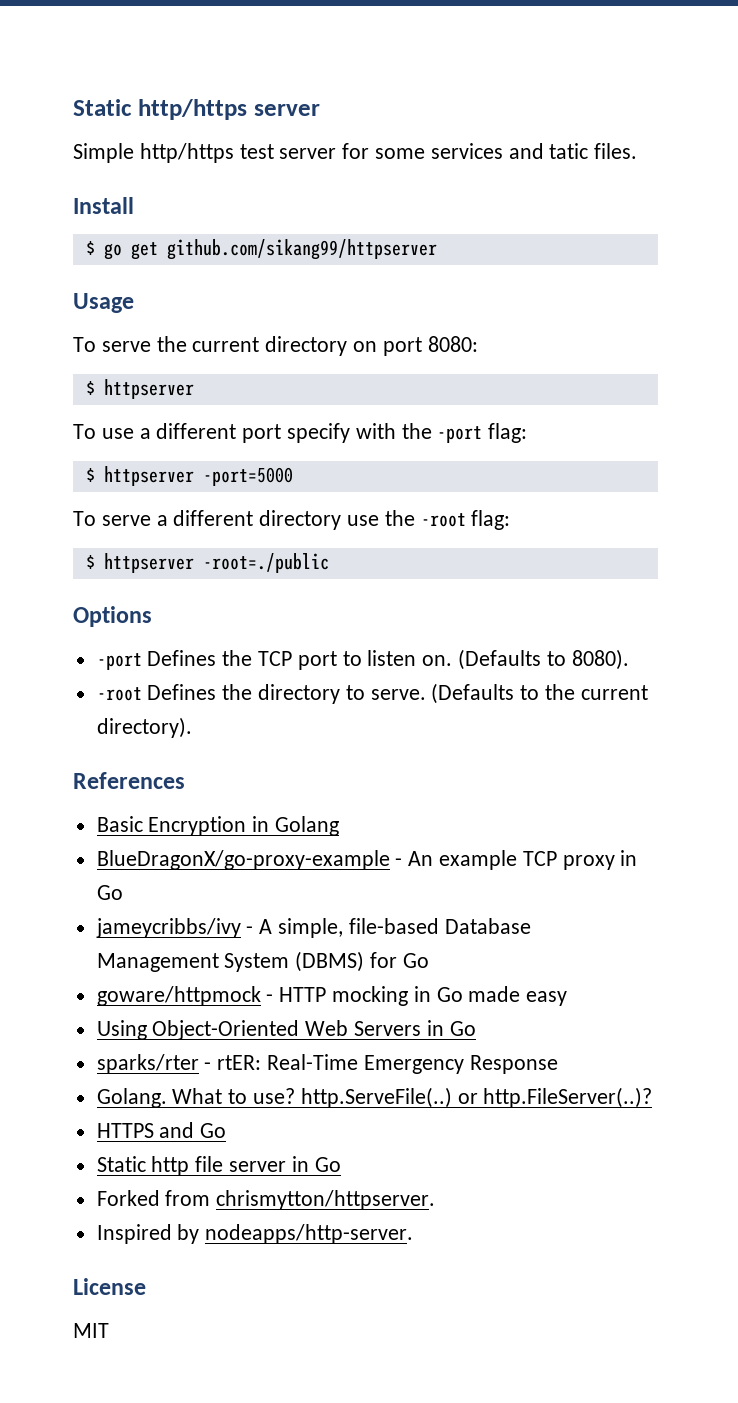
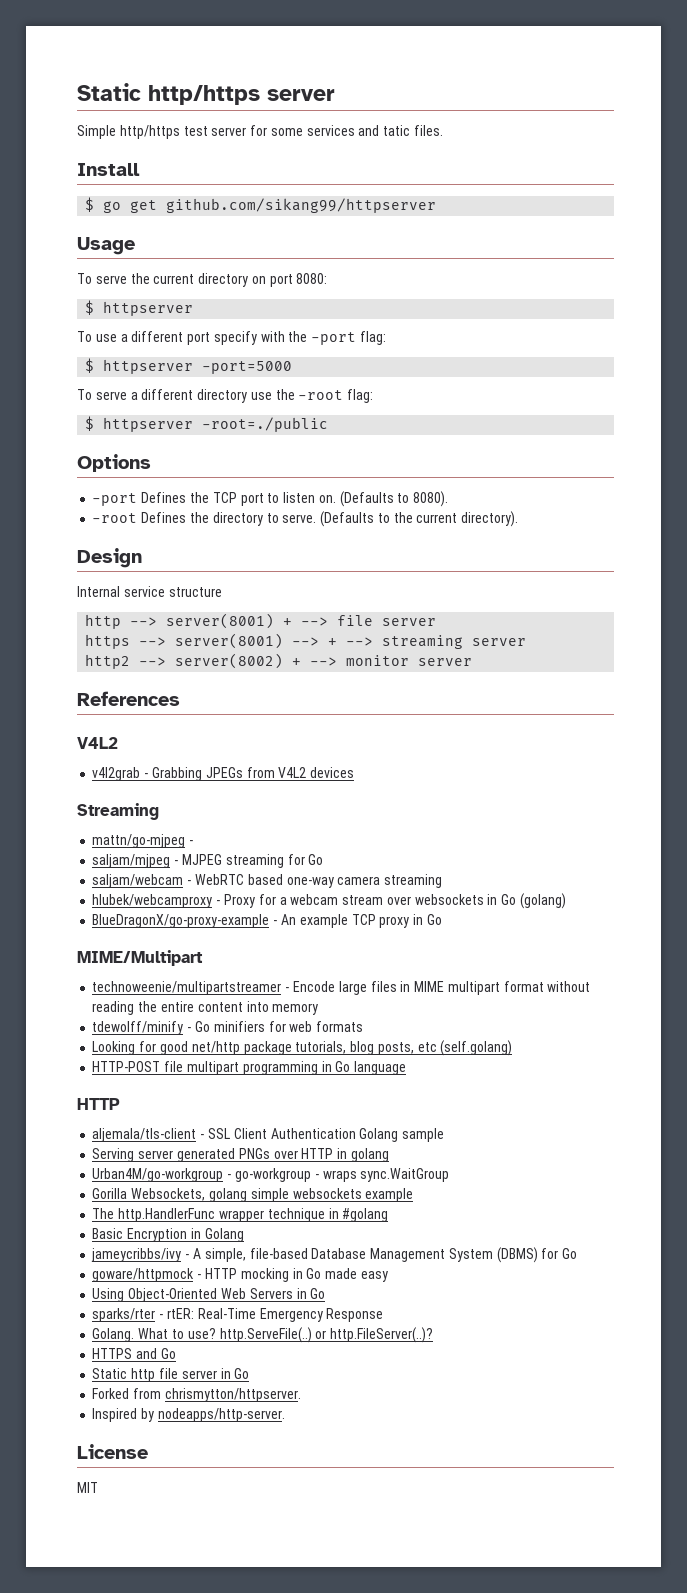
+ Design
+ Internal service structure
+ http --> server(8001) + --> file server
+ https --> server(8001) --> + --> streaming server
+ http2 --> server(8002) + --> monitor server
  References
- Basic Encryption in Golang
+ V4L2
+ v4l2grab - Grabbing JPEGs from V4L2 devices
+ Streaming
+ mattn/go-mjpeg -
+ saljam/mjpeg - MJPEG streaming for Go
+ saljam/webcam - WebRTC based one-way camera streaming
+ hlubek/webcamproxy - Proxy for a webcam stream over websockets in Go (golang)
+ MIME/Multipart
+ technoweenie/multipartstreamer - Encode large files in MIME multipart format without reading the entire content into memory
+ tdewolff/minify - Go minifiers for web formats
+ Looking for good net/http package tutorials, blog posts, etc (self.golang)
+ HTTP-POST file multipart programming in Go language
+ HTTP
+ aljemala/tls-client - SSL Client Authentication Golang sample
+ Serving server generated PNGs over HTTP in golang
+ Urban4M/go-workgroup - go-workgroup - wraps sync.WaitGroup
+ Gorilla Websockets, golang simple websockets example
+ The http.HandlerFunc wrapper technique in #golang
+ Basic Encryption in Golang

